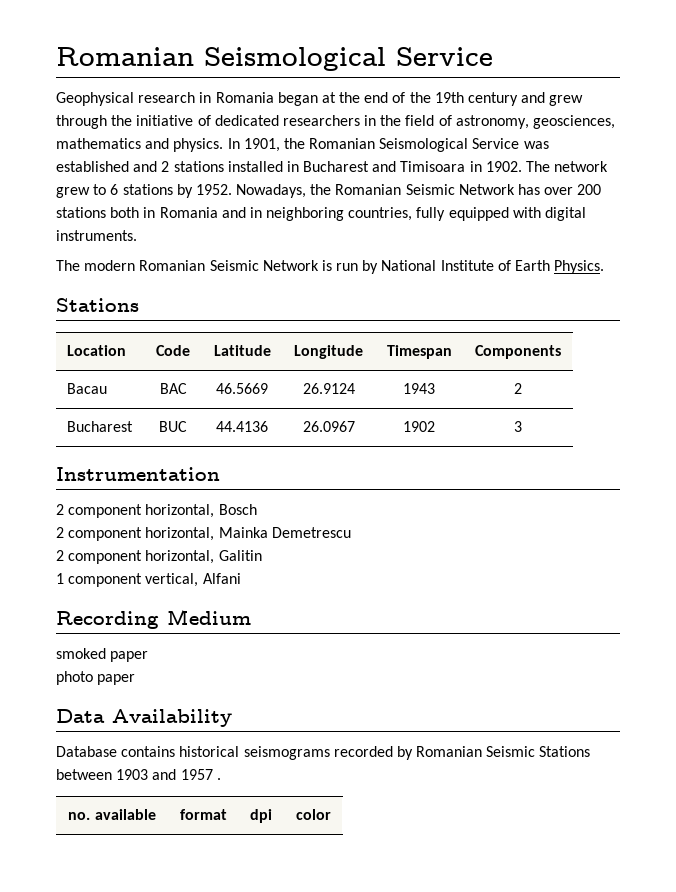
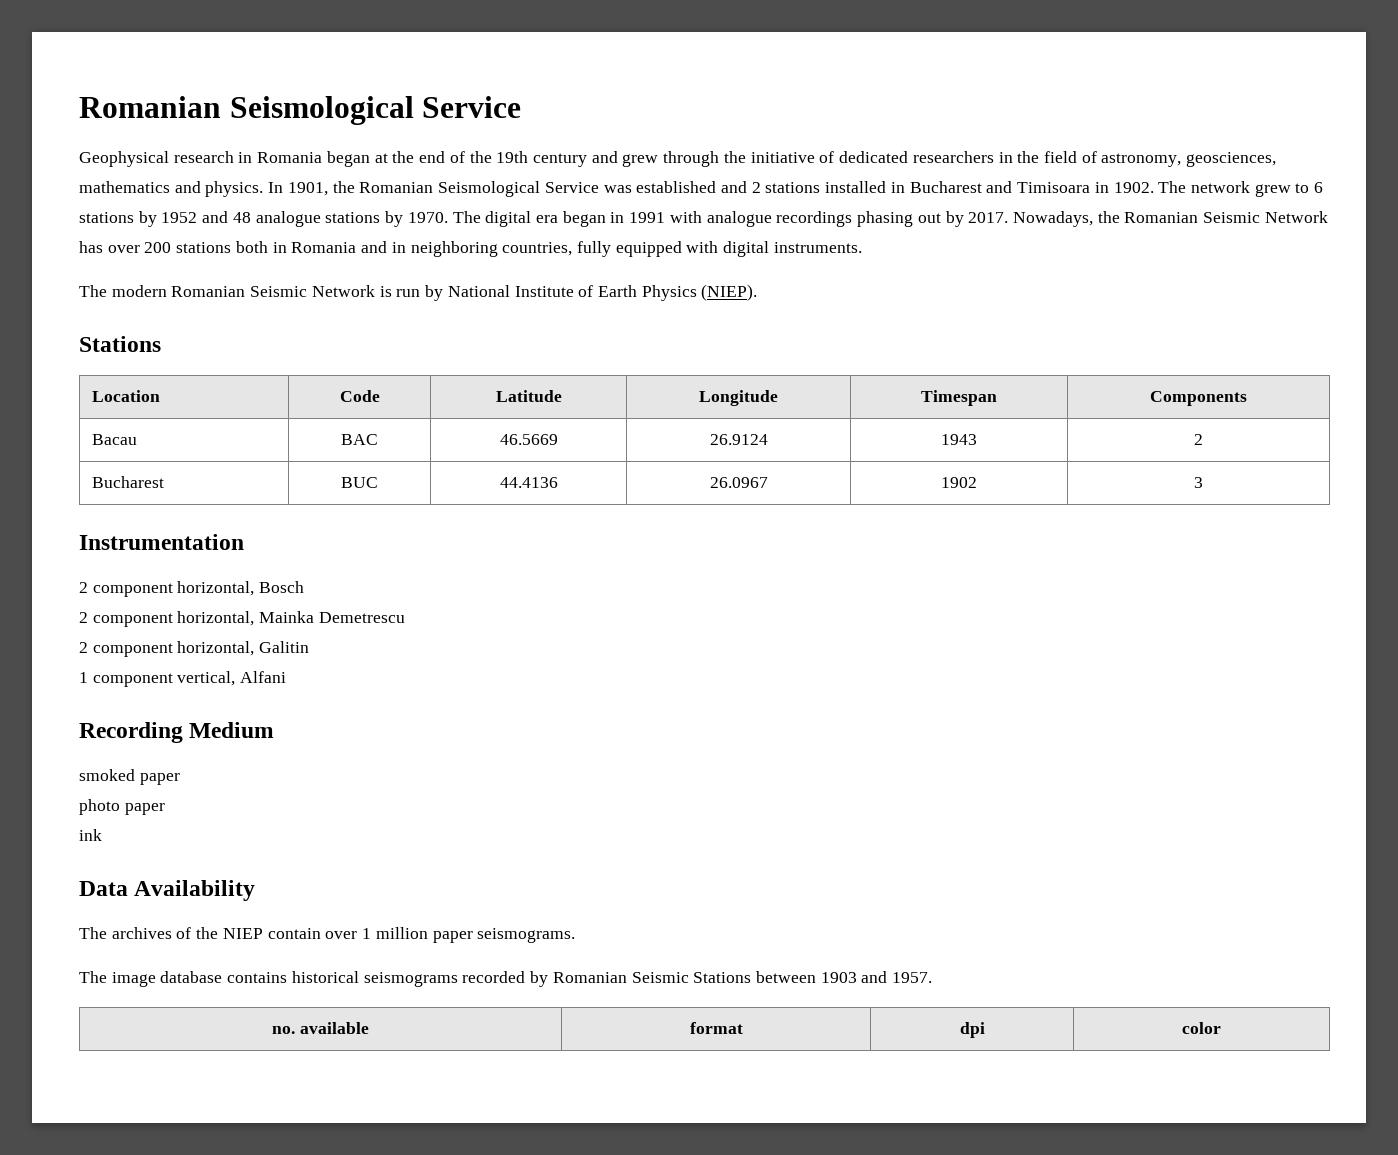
- The network grew to 6 stations by 1952.
+ The network grew to 6 stations by 1952 and 48 analogue stations by 1970. The digital era began in 1991 with analogue recordings phasing out by 2017.
- The modern Romanian Seismic Network is run by National Institute of Earth Physics.
+ The modern Romanian Seismic Network is run by National Institute of Earth Physics (NIEP).
+ ink
- Database contains historical seismograms recorded by Romanian Seismic Stations between 1903 and 1957 .
+ The archives of the NIEP contain over 1 million paper seismograms.
+ The image database contains historical seismograms recorded by Romanian Seismic Stations between 1903 and 1957.

